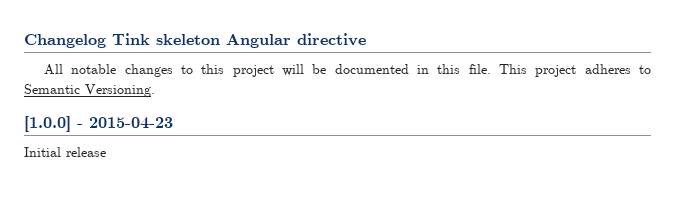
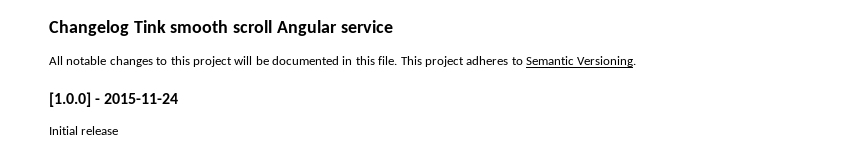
- Changelog Tink skeleton Angular directive
+ Changelog Tink smooth scroll Angular service
- [1.0.0] - 2015-04-23
+ [1.0.0] - 2015-11-24

